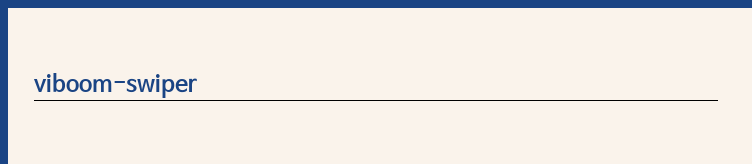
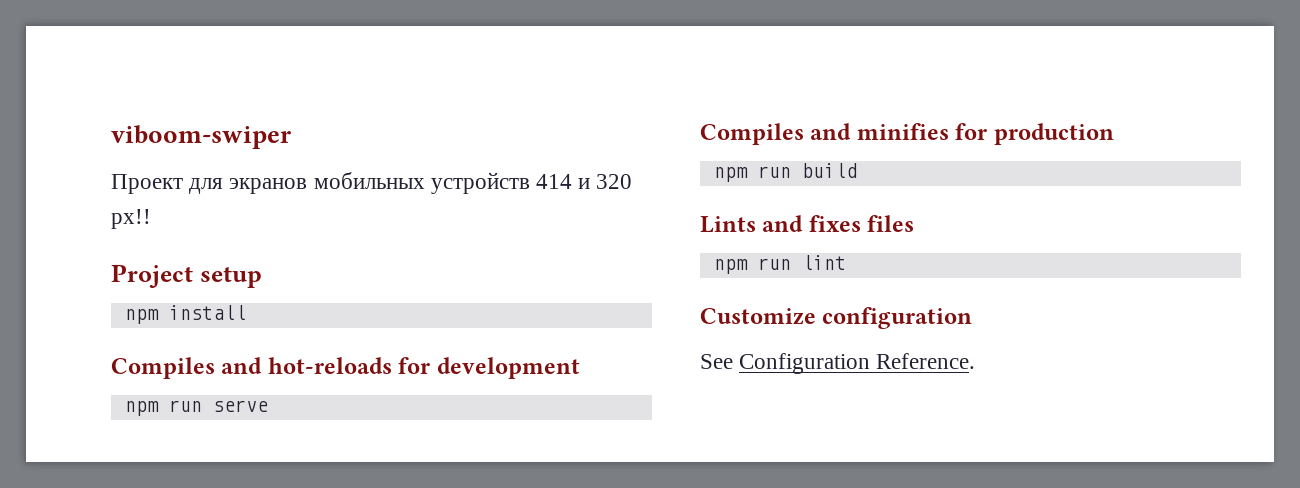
+ Проект для экранов мобильных устройств 414 и 320 px!!
+ Project setup
+ npm install
+ Compiles and hot-reloads for development
+ npm run serve
+ Compiles and minifies for production
+ npm run build
+ Lints and fixes files
+ npm run lint
+ Customize configuration
+ See Configuration Reference.

